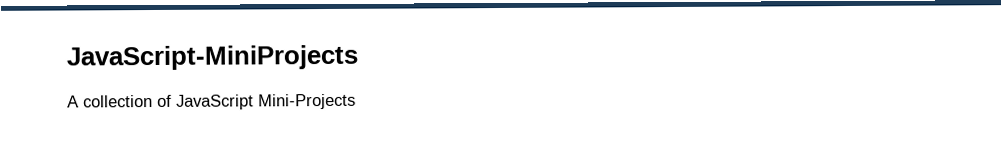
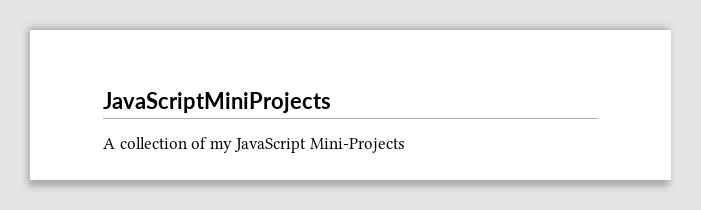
- JavaScript-MiniProjects
+ JavaScriptMiniProjects
- A collection of JavaScript Mini-Projects
+ A collection of my JavaScript Mini-Projects

